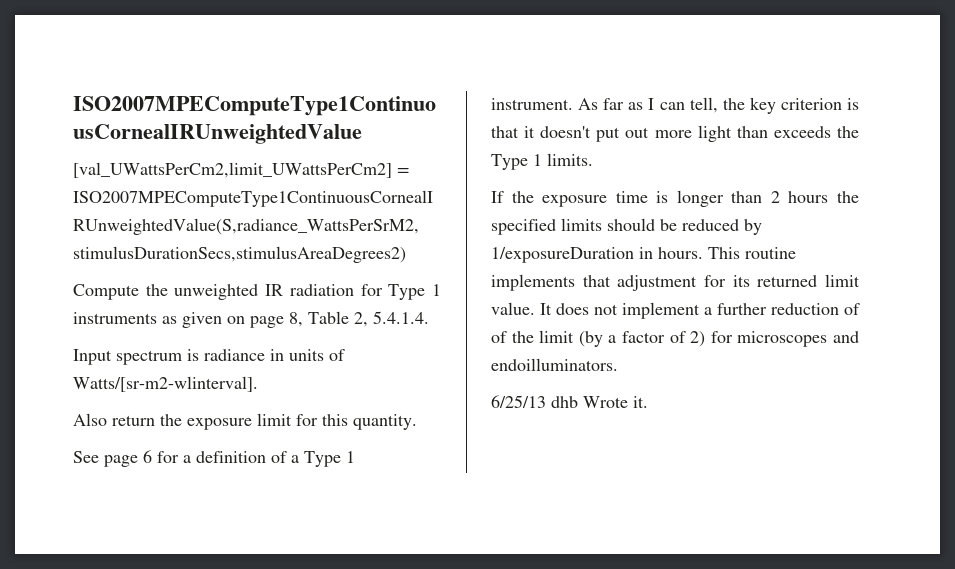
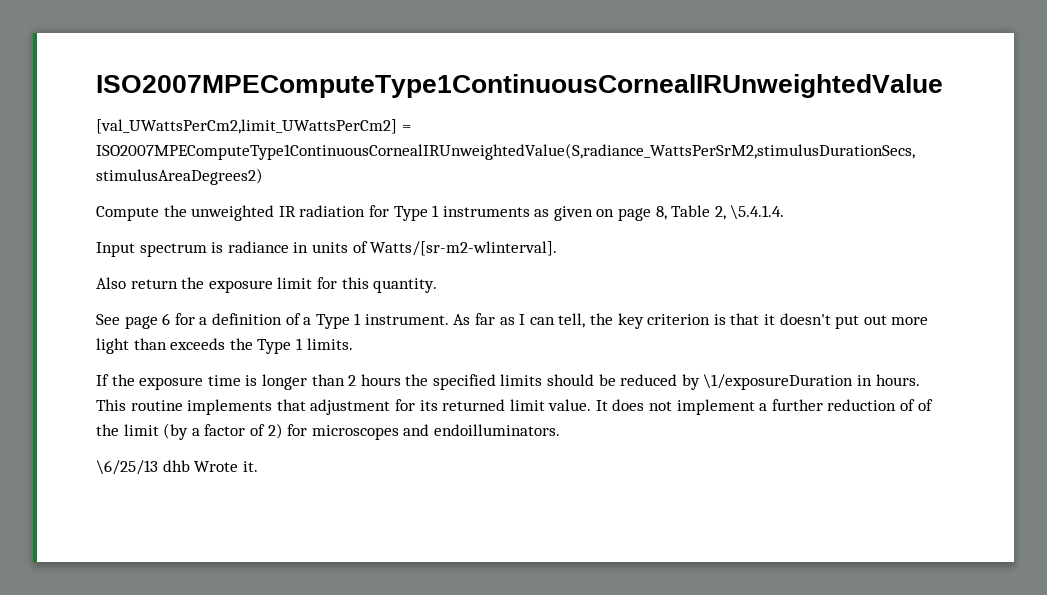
- Compute the unweighted IR radiation for Type 1 instruments as given on page 8, Table 2, 5.4.1.4.
+ Compute the unweighted IR radiation for Type 1 instruments as given on page 8, Table 2, \5.4.1.4.
- If the exposure time is longer than 2 hours the specified limits should be reduced by 1/exposureDuration in hours.
+ If the exposure time is longer than 2 hours the specified limits should be reduced by \1/exposureDuration in hours.
- 6/25/13 dhb Wrote it.
+ \6/25/13 dhb Wrote it.

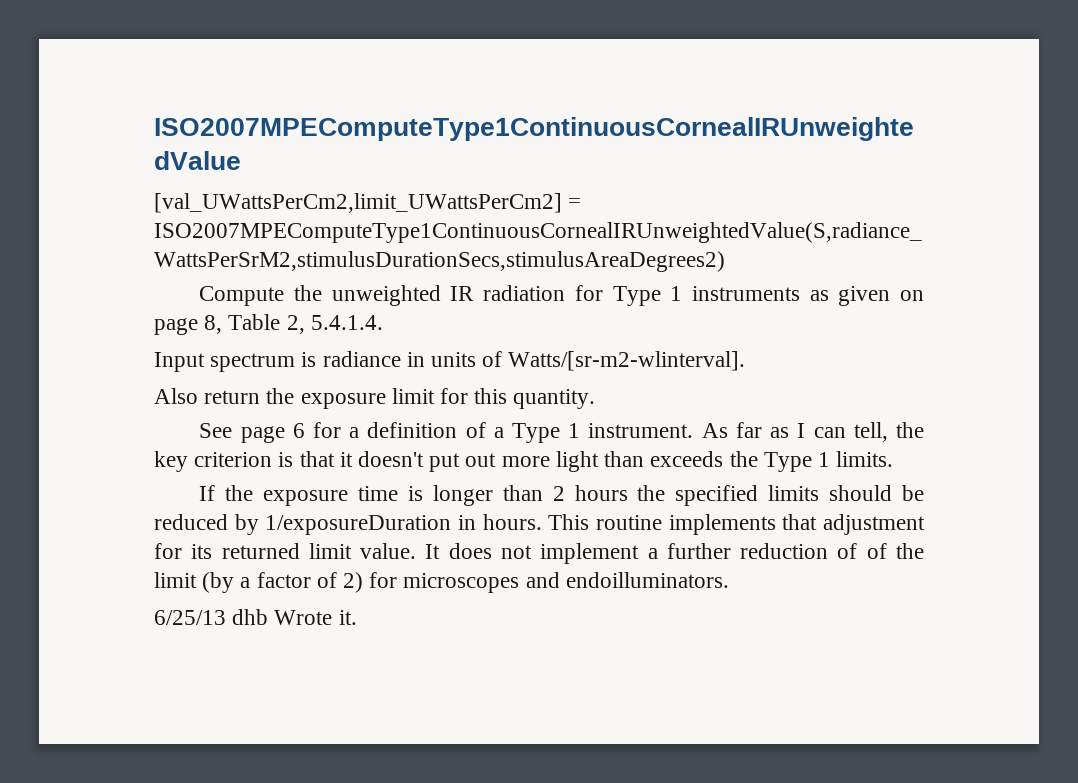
- Compute the unweighted IR radiation for Type 1 instruments as given on page 8, Table 2, \5.4.1.4.
+ Compute the unweighted IR radiation for Type 1 instruments as given on page 8, Table 2, 5.4.1.4.
- If the exposure time is longer than 2 hours the specified limits should be reduced by \1/exposureDuration in hours.
+ If the exposure time is longer than 2 hours the specified limits should be reduced by 1/exposureDuration in hours.
- \6/25/13 dhb Wrote it.
+ 6/25/13 dhb Wrote it.

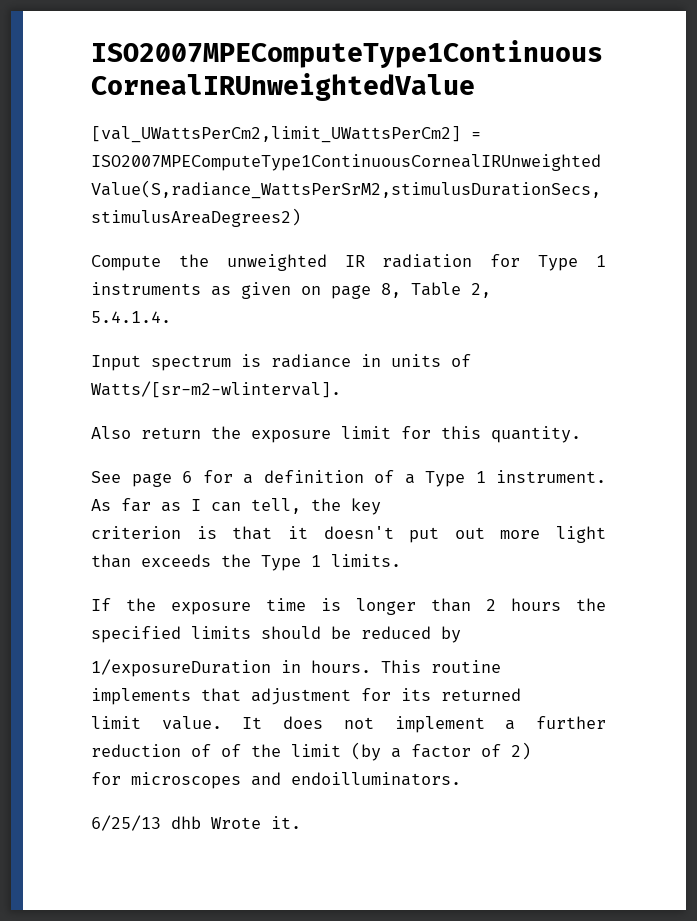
- Compute the unweighted IR radiation for Type 1 instruments as given on page 8, Table 2, 5.4.1.4.
+ Compute the unweighted IR radiation for Type 1 instruments as given on page 8, Table 2,
+ 5.4.1.4.
- As far as I can tell, the key criterion is that it doesn't put out more light than exceeds the Type 1 limits.
+ As far as I can tell, the key
+ criterion is that it doesn't put out more light than exceeds the Type 1 limits.
- If the exposure time is longer than 2 hours the specified limits should be reduced by 1/exposureDuration in hours.
+ If the exposure time is longer than 2 hours the specified limits should be reduced by
+ 1/exposureDuration in hours.
- This routine implements that adjustment for its returned limit value.
+ This routine implements that adjustment for its returned
+ limit value.
- It does not implement a further reduction of of the limit (by a factor of 2) for microscopes and endoilluminators.
+ It does not implement a further reduction of of the limit (by a factor of 2)
+ for microscopes and endoilluminators.

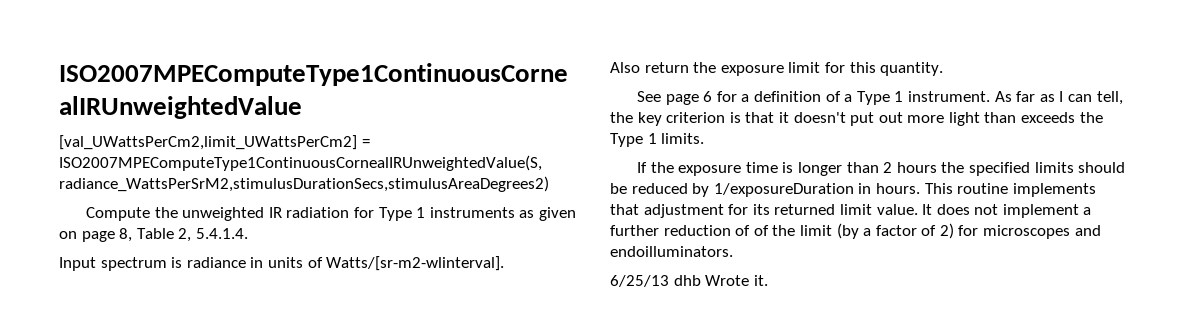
- Compute the unweighted IR radiation for Type 1 instruments as given on page 8, Table 2,
- 5.4.1.4.
+ Compute the unweighted IR radiation for Type 1 instruments as given on page 8, Table 2, 5.4.1.4.
- As far as I can tell, the key
- criterion is that it doesn't put out more light than exceeds the Type 1 limits.
+ As far as I can tell, the key criterion is that it doesn't put out more light than exceeds the Type 1 limits.
- If the exposure time is longer than 2 hours the specified limits should be reduced by
- 1/exposureDuration in hours.
+ If the exposure time is longer than 2 hours the specified limits should be reduced by 1/exposureDuration in hours.
- This routine implements that adjustment for its returned
- limit value.
+ This routine implements that adjustment for its returned limit value.
- It does not implement a further reduction of of the limit (by a factor of 2)
- for microscopes and endoilluminators.
+ It does not implement a further reduction of of the limit (by a factor of 2) for microscopes and endoilluminators.

